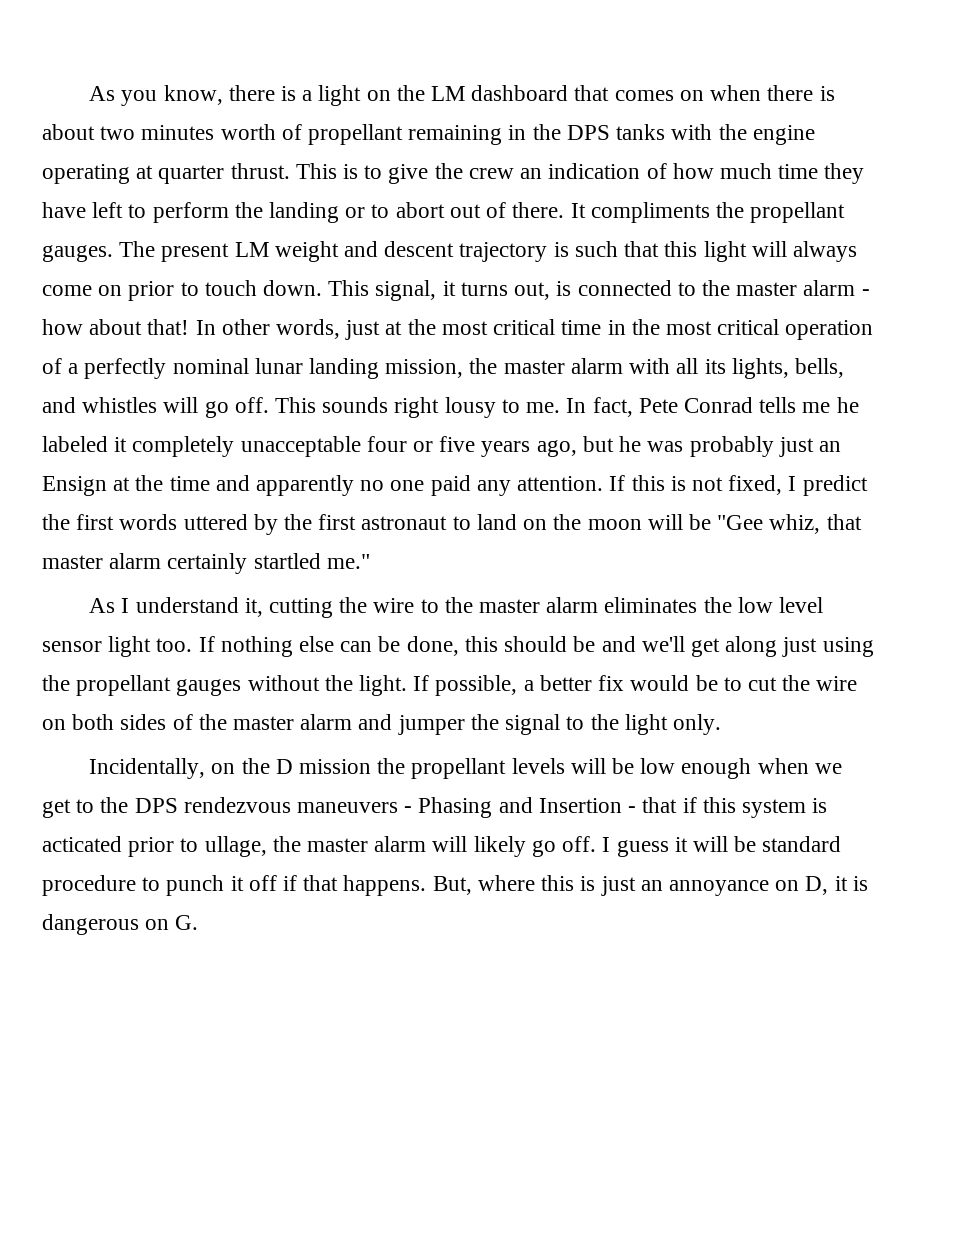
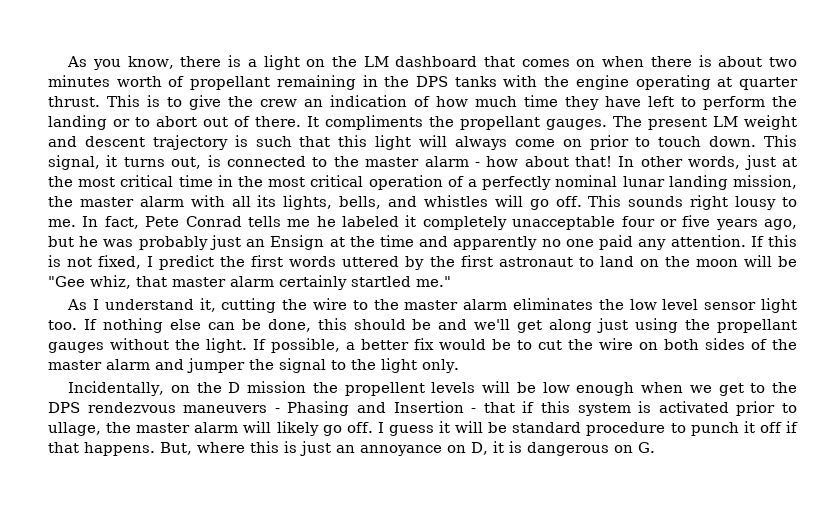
- Incidentally, on the D mission the propellant levels will be low enough when we get to the DPS rendezvous maneuvers - Phasing and Insertion - that if this system is acticated prior to ullage, the master alarm will likely go off.
+ Incidentally, on the D mission the propellent levels will be low enough when we get to the DPS rendezvous maneuvers - Phasing and Insertion - that if this system is activated prior to ullage, the master alarm will likely go off.

